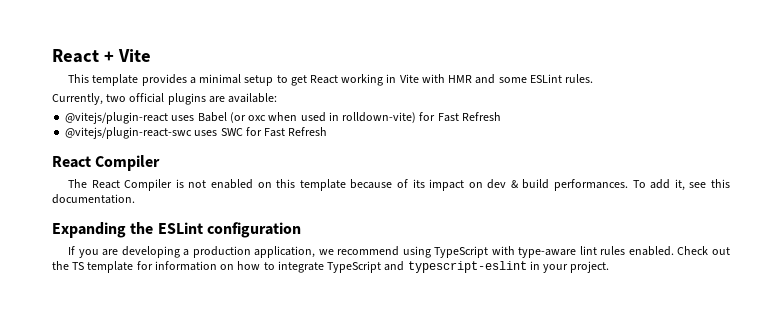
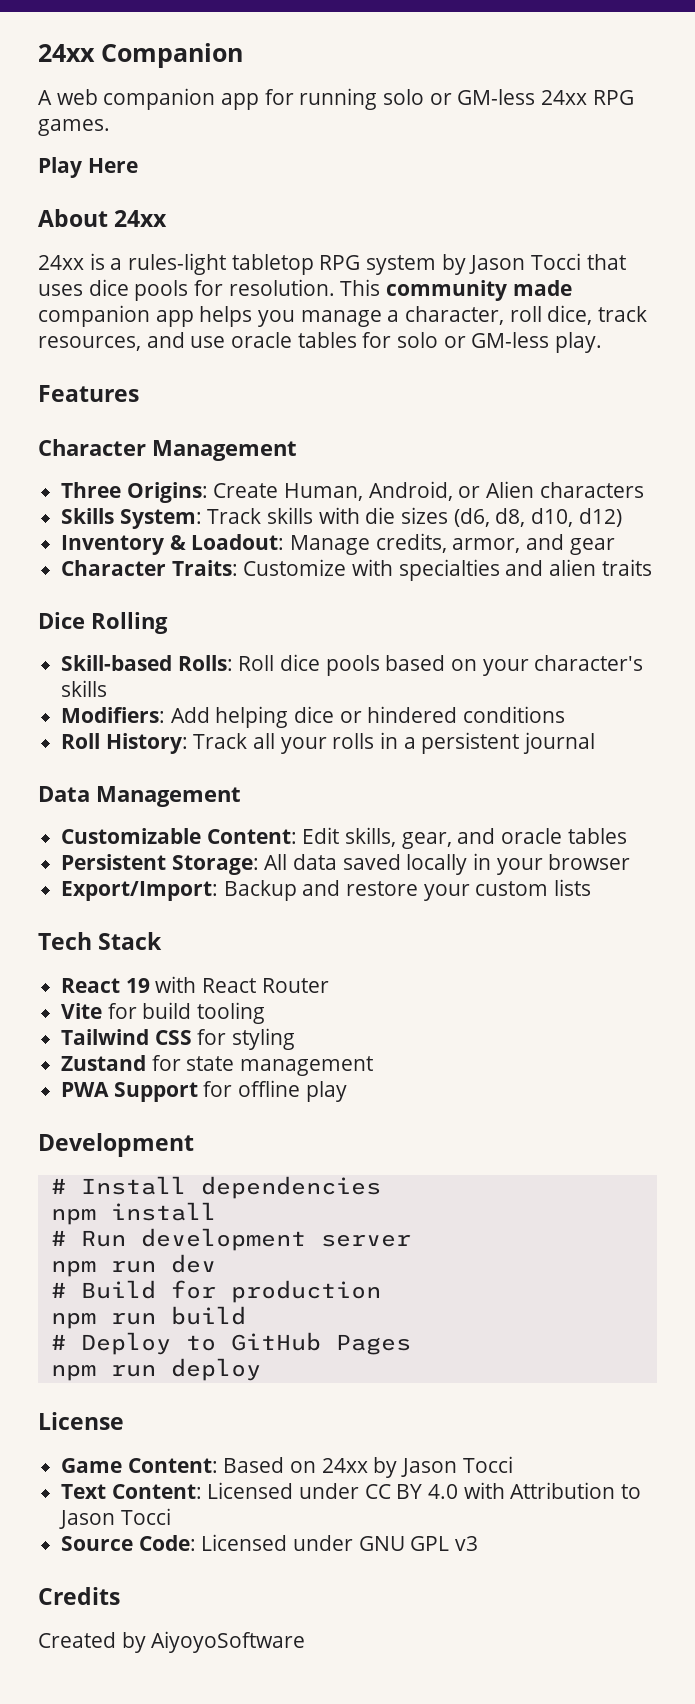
- React + Vite
- This template provides a minimal setup to get React working in Vite with HMR and some ESLint rules.
- Currently, two official plugins are available:
- @vitejs/plugin-react uses Babel (or oxc when used in rolldown-vite) for Fast Refresh
- @vitejs/plugin-react-swc uses SWC for Fast Refresh
- React Compiler
- The React Compiler is not enabled on this template because of its impact on dev & build performances. To add it, see this documentation.
- Expanding the ESLint configuration
- If you are developing a production application, we recommend using TypeScript with type-aware lint rules enabled. Check out the TS template for information on how to integrate TypeScript and typescript-eslint in your project.
+ 24xx Companion
+ A web companion app for running solo or GM-less 24xx RPG games.
+ Play Here
+ About 24xx
+ 24xx is a rules-light tabletop RPG system by Jason Tocci that uses dice pools for resolution. This community made companion app helps you manage a character, roll dice, track resources, and use oracle tables for solo or GM-less play.
+ Features
+ Character Management
+ Three Origins: Create Human, Android, or Alien characters
+ Skills System: Track skills with die sizes (d6, d8, d10, d12)
+ Inventory & Loadout: Manage credits, armor, and gear
+ Character Traits: Customize with specialties and alien traits
+ Dice Rolling
+ Skill-based Rolls: Roll dice pools based on your character's skills
+ Modifiers: Add helping dice or hindered conditions
+ Roll History: Track all your rolls in a persistent journal
+ Data Management
+ Customizable Content: Edit skills, gear, and oracle tables
+ Persistent Storage: All data saved locally in your browser
+ Export/Import: Backup and restore your custom lists
+ Tech Stack
+ React 19 with React Router
+ Vite for build tooling
+ Tailwind CSS for styling
+ Zustand for state management
+ PWA Support for offline play
+ Development
+ # Install dependencies
+ npm install
+ # Run development server
+ npm run dev
+ # Build for production
+ npm run build
+ # Deploy to GitHub Pages
+ npm run deploy
+ License
+ Game Content: Based on 24xx by Jason Tocci
+ Text Content: Licensed under CC BY 4.0 with Attribution to Jason Tocci
+ Source Code: Licensed under GNU GPL v3
+ Credits
+ Created by AiyoyoSoftware

